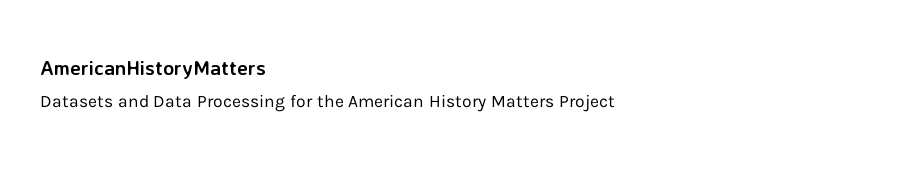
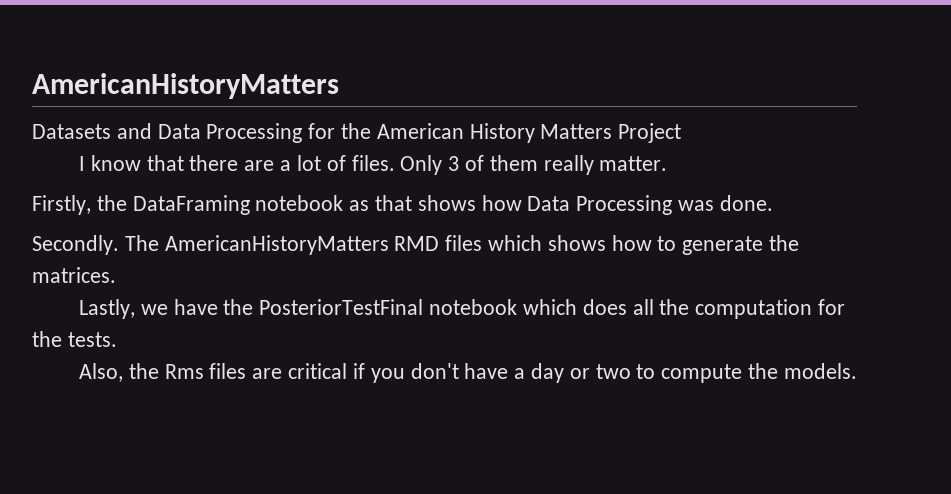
+ I know that there are a lot of files. Only 3 of them really matter.
+ Firstly, the DataFraming notebook as that shows how Data Processing was done.
+ Secondly. The AmericanHistoryMatters RMD files which shows how to generate the matrices.
+ Lastly, we have the PosteriorTestFinal notebook which does all the computation for the tests.
+ Also, the Rms files are critical if you don't have a day or two to compute the models.

